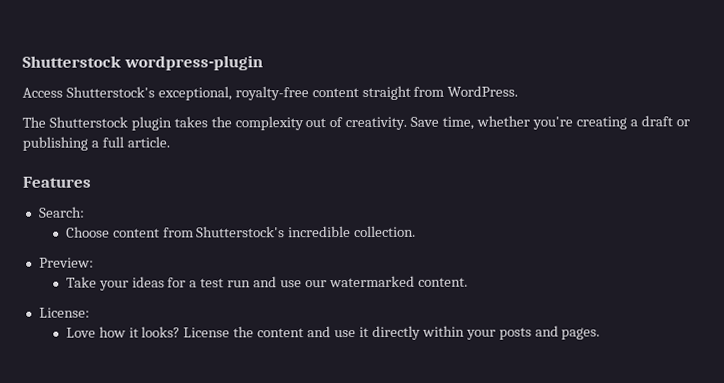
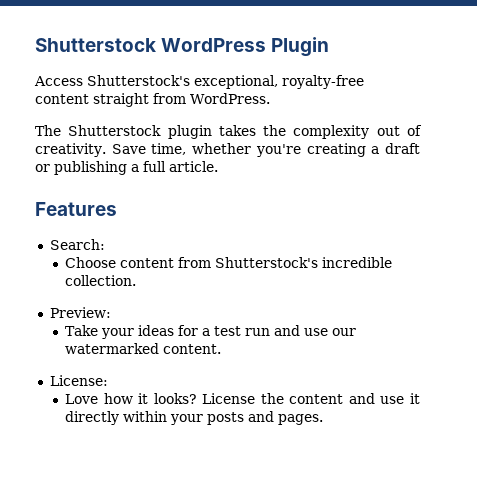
- Shutterstock wordpress-plugin
+ Shutterstock WordPress Plugin

